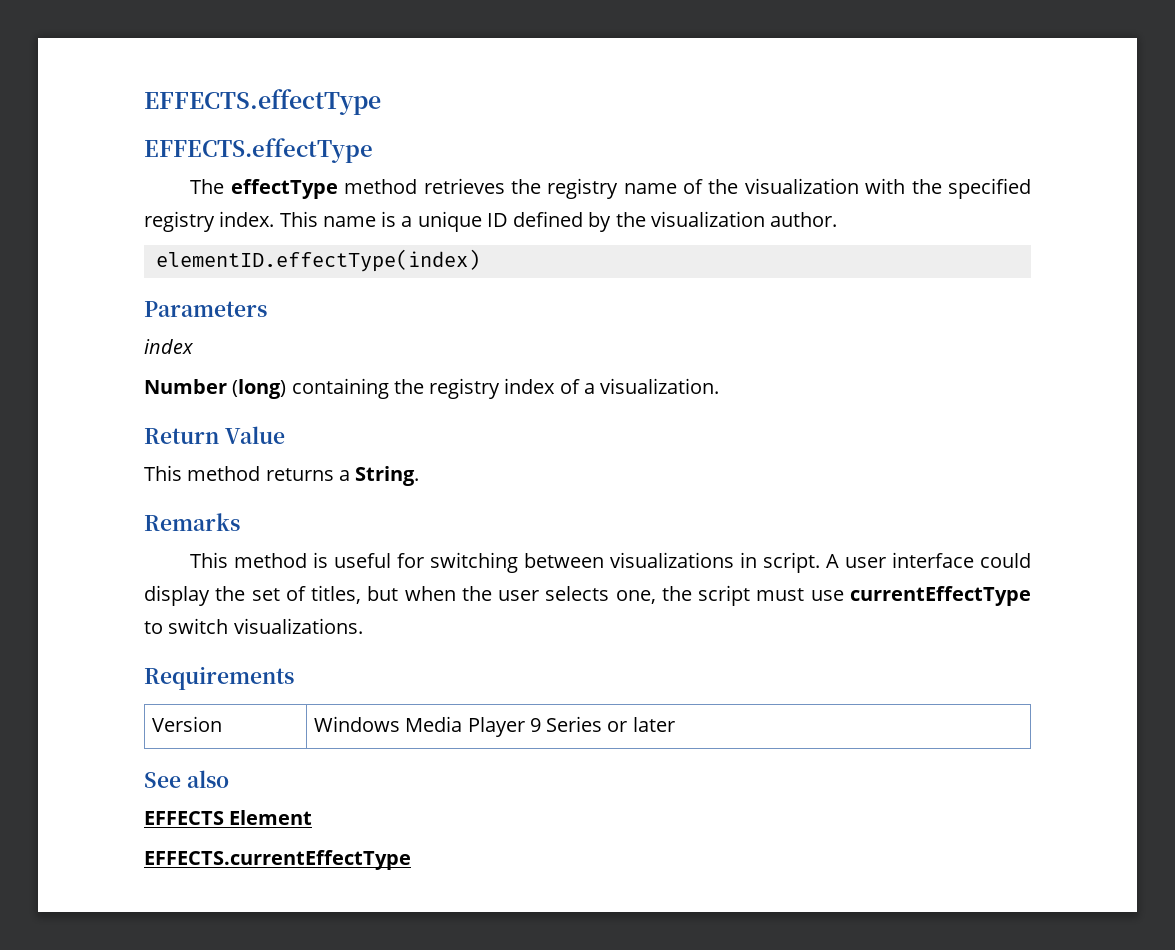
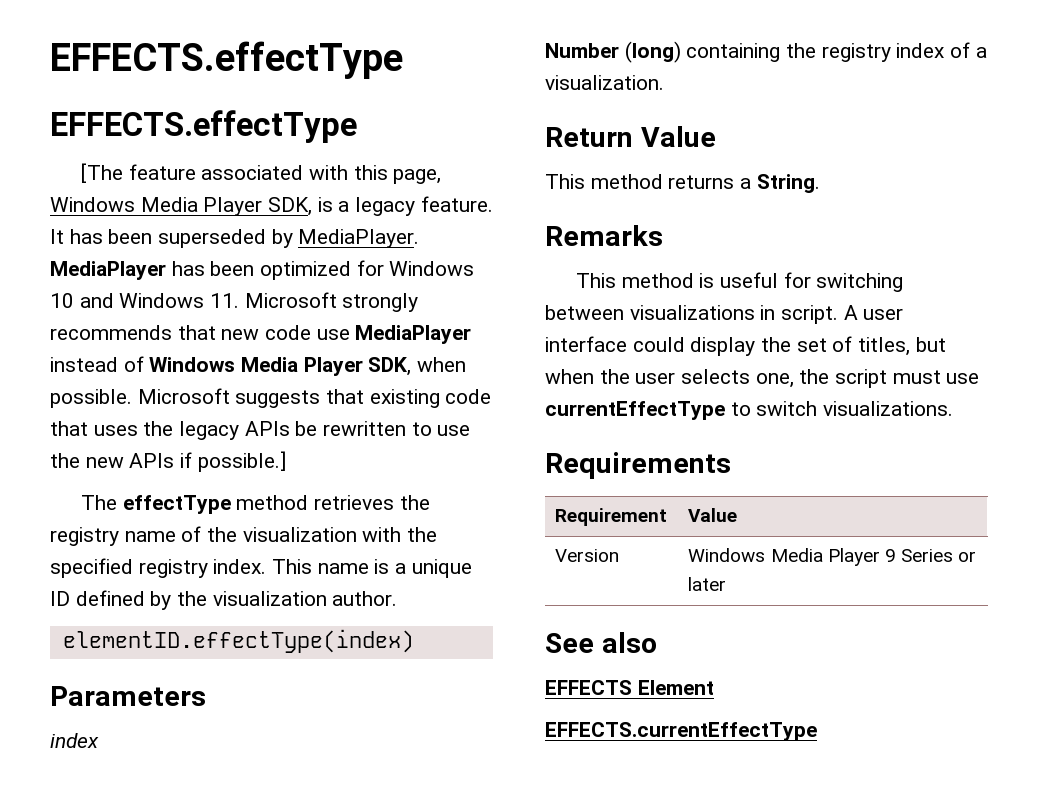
+ [The feature associated with this page, Windows Media Player SDK, is a legacy feature. It has been superseded by MediaPlayer. MediaPlayer has been optimized for Windows 10 and Windows 11. Microsoft strongly recommends that new code use MediaPlayer instead of Windows Media Player SDK, when possible. Microsoft suggests that existing code that uses the legacy APIs be rewritten to use the new APIs if possible.]
+ Requirement | Value

